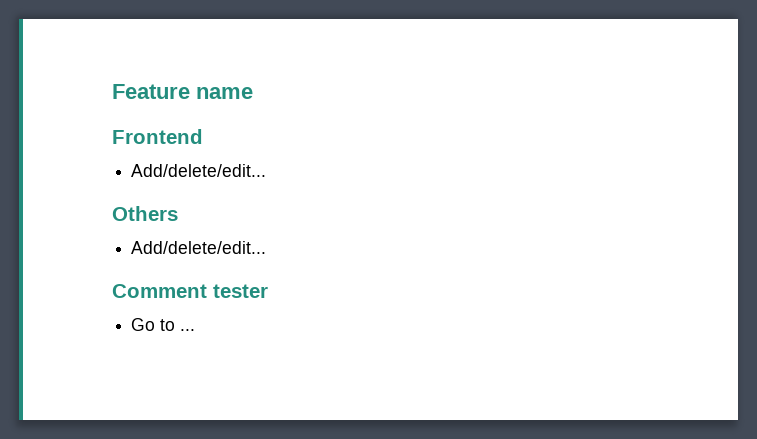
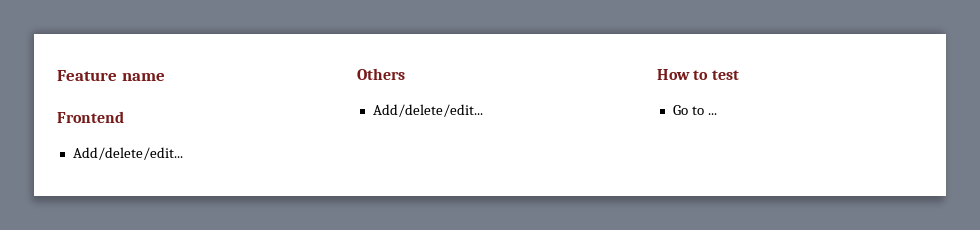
- Comment tester
+ How to test

